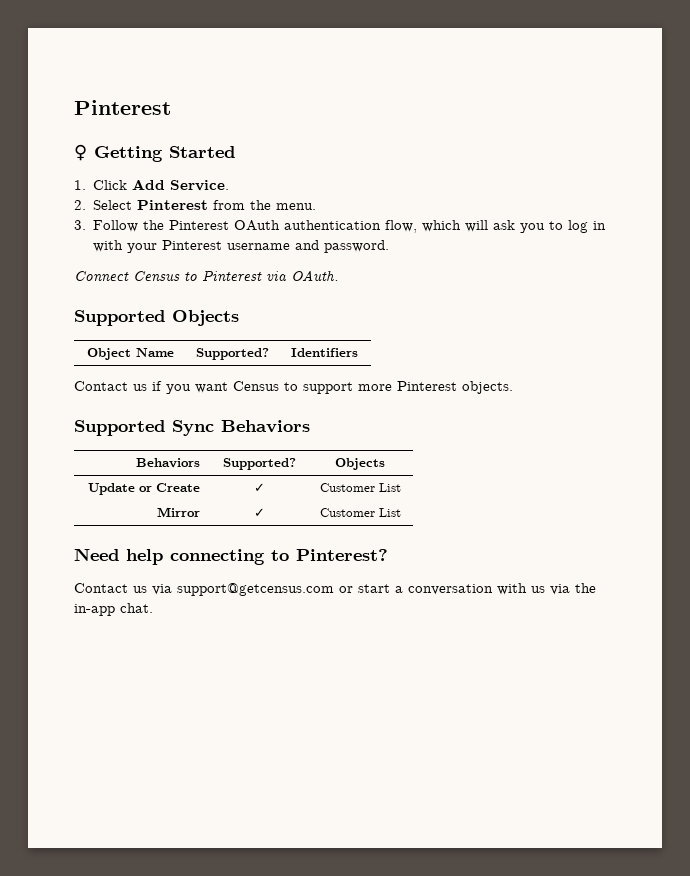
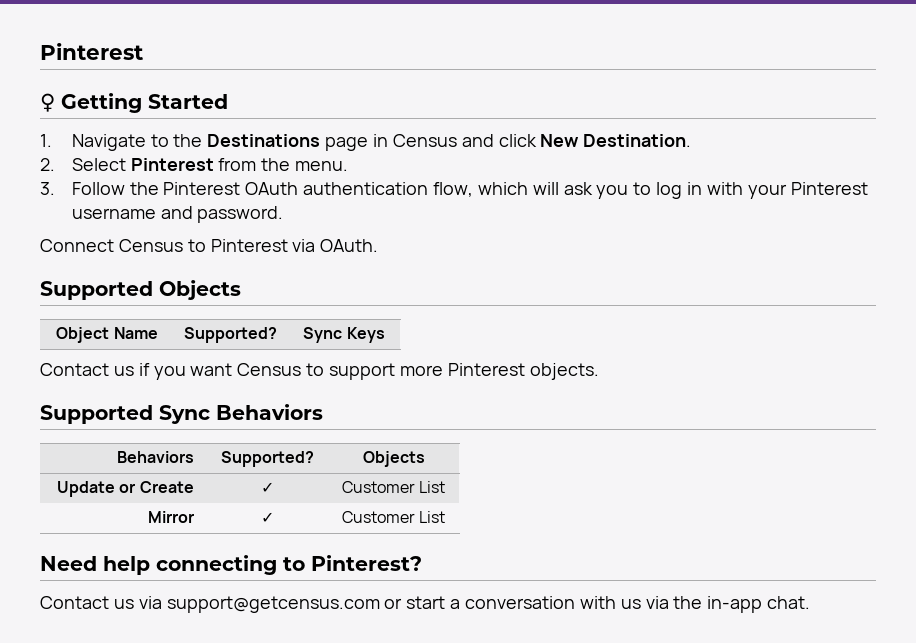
- 1. Click Add Service.
+ 1. Navigate to the Destinations page in Census and click New Destination.
- Object Name | Supported? | Identifiers
+ Object Name | Supported? | Sync Keys

